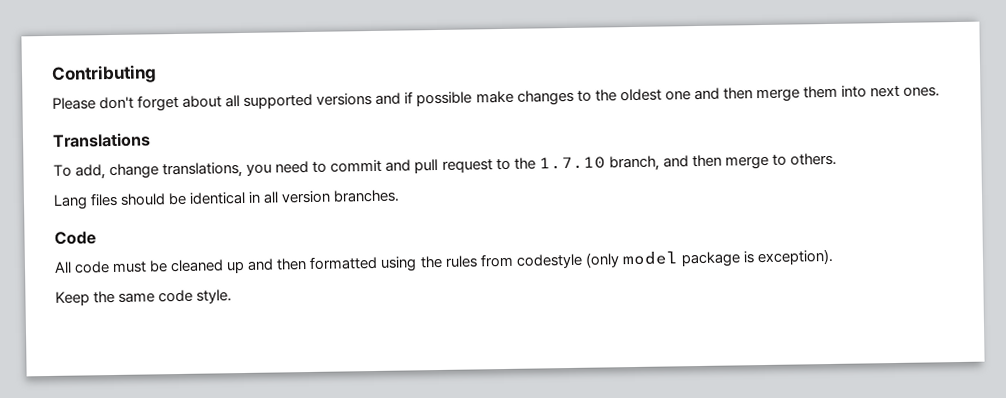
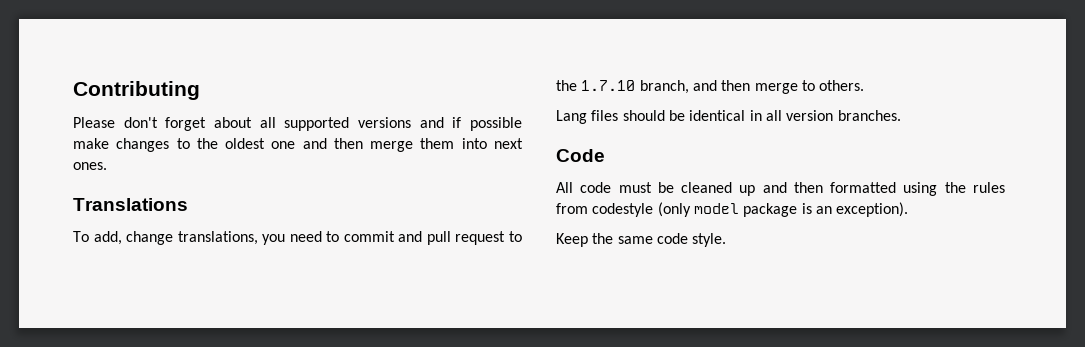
- All code must be cleaned up and then formatted using the rules from codestyle (only model package is exception).
+ All code must be cleaned up and then formatted using the rules from codestyle (only model package is an exception).

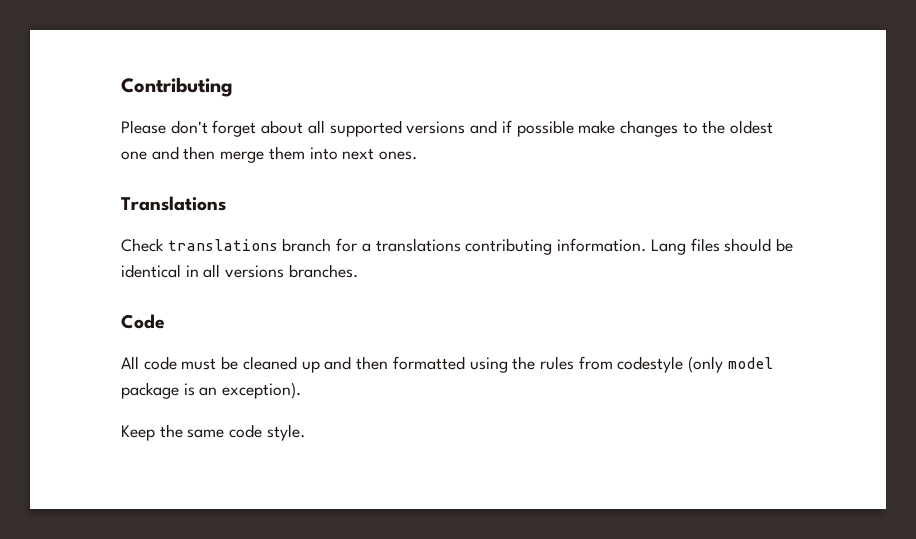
- To add, change translations, you need to commit and pull request to the 1.7.10 branch, and then merge to others.
- Lang files should be identical in all version branches.
+ Check translations branch for a translations contributing information. Lang files should be identical in all versions branches.

